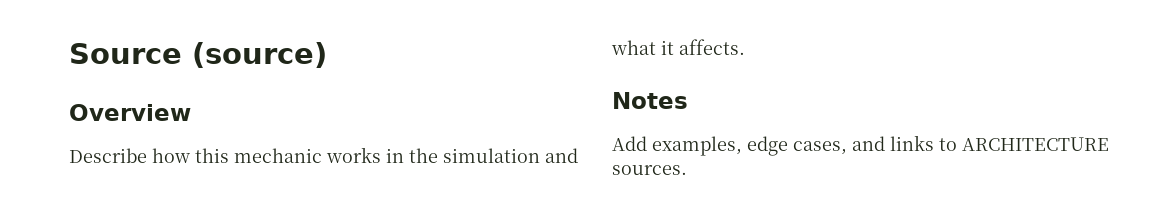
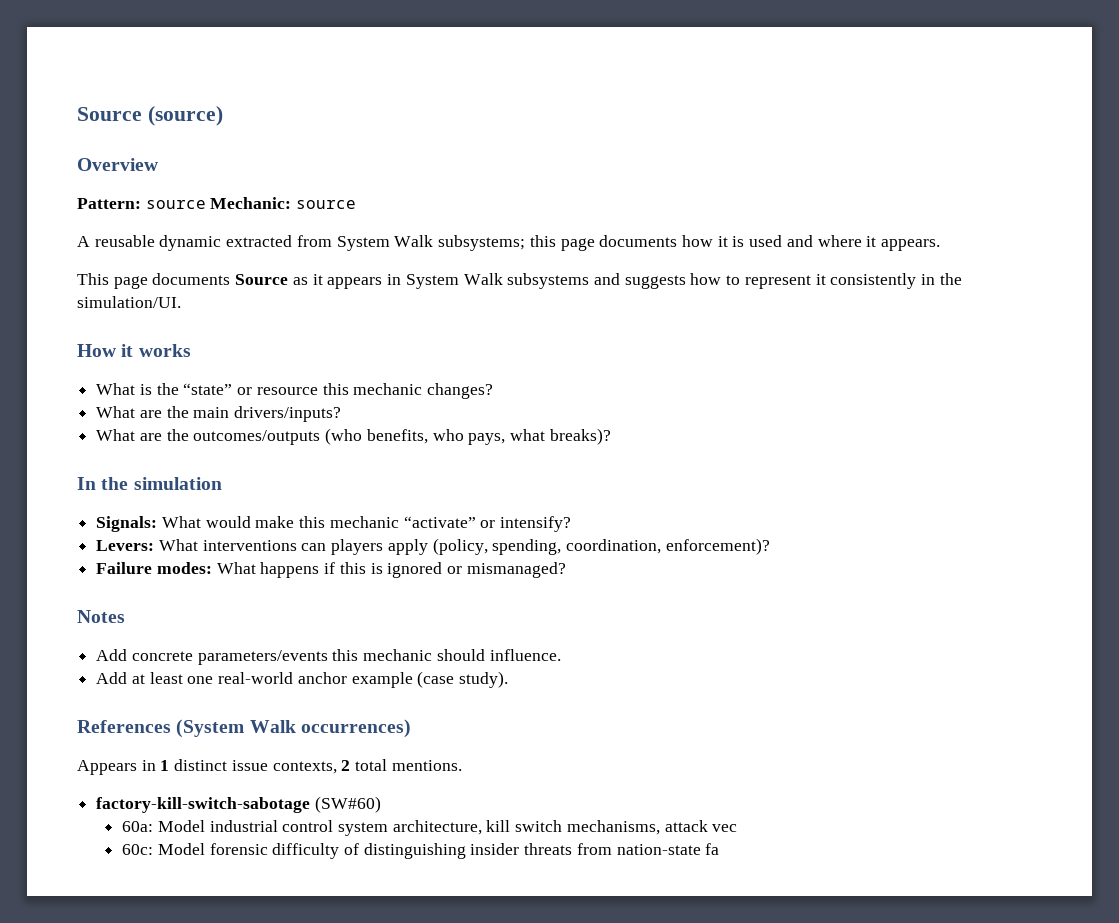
- Describe how this mechanic works in the simulation and what it affects.
+ Pattern: source Mechanic: source
+ A reusable dynamic extracted from System Walk subsystems; this page documents how it is used and where it appears.
+ This page documents Source as it appears in System Walk subsystems and suggests how to represent it consistently in the simulation/UI.
+ How it works
+ What is the “state” or resource this mechanic changes?
+ What are the main drivers/inputs?
+ What are the outcomes/outputs (who benefits, who pays, what breaks)?
+ In the simulation
+ Signals: What would make this mechanic “activate” or intensify?
+ Levers: What interventions can players apply (policy, spending, coordination, enforcement)?
+ Failure modes: What happens if this is ignored or mismanaged?
  Notes
- Add examples, edge cases, and links to ARCHITECTURE sources.
+ Add concrete parameters/events this mechanic should influence.
+ Add at least one real-world anchor example (case study).
+ References (System Walk occurrences)
+ Appears in 1 distinct issue contexts, 2 total mentions.
+ factory-kill-switch-sabotage (SW#60)
+ 60a: Model industrial control system architecture, kill switch mechanisms, attack vec
+ 60c: Model forensic difficulty of distinguishing insider threats from nation-state fa

